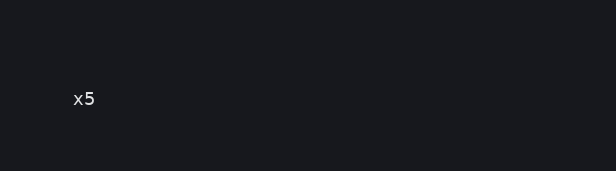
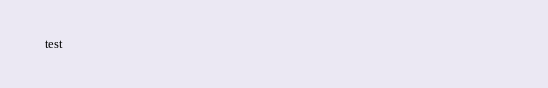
- x5
+ test

